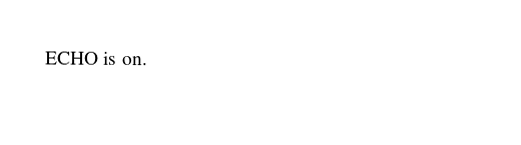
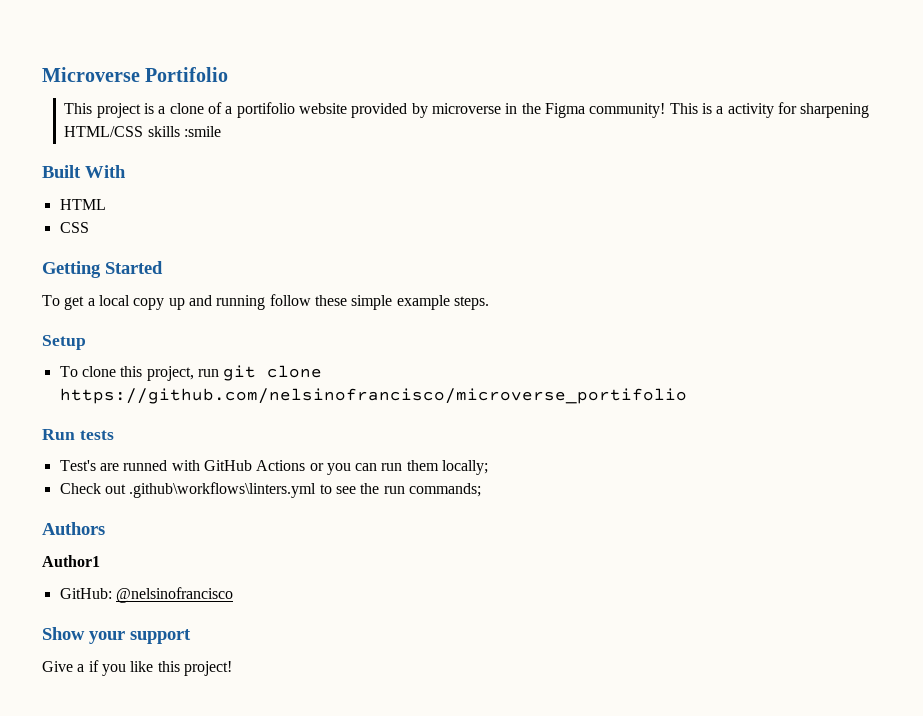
- ECHO is on.
+ Microverse Portifolio
+ This project is a clone of a portifolio website provided by microverse in the Figma community! This is a activity for sharpening HTML/CSS skills :smile
+ Built With
+ HTML
+ CSS
+ Getting Started
+ To get a local copy up and running follow these simple example steps.
+ Setup
+ To clone this project, run git clone https://github.com/nelsinofrancisco/microverse_portifolio
+ Run tests
+ Test's are runned with GitHub Actions or you can run them locally;
+ Check out .github\workflows\linters.yml to see the run commands;
+ Authors
+ Author1
+ GitHub: @nelsinofrancisco
+ Show your support
+ Give a if you like this project!

